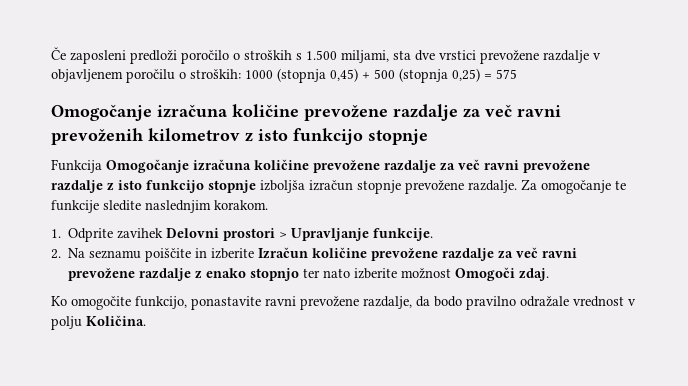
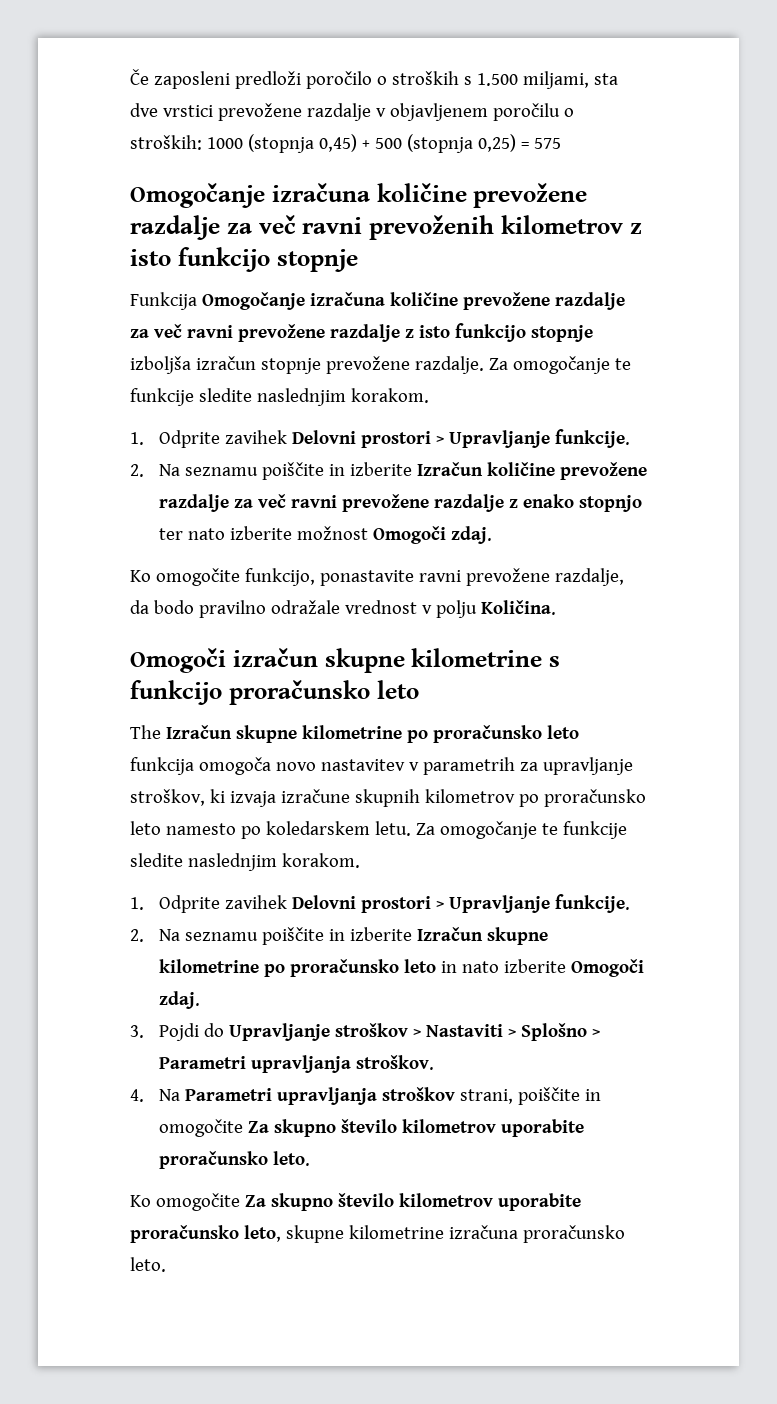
+ Omogoči izračun skupne kilometrine s funkcijo proračunsko leto
+ The Izračun skupne kilometrine po proračunsko leto funkcija omogoča novo nastavitev v parametrih za upravljanje stroškov, ki izvaja izračune skupnih kilometrov po proračunsko leto namesto po koledarskem letu. Za omogočanje te funkcije sledite naslednjim korakom.
+ 1. Odprite zavihek Delovni prostori > Upravljanje funkcije.
+ 2. Na seznamu poiščite in izberite Izračun skupne kilometrine po proračunsko leto in nato izberite Omogoči zdaj.
+ 3. Pojdi do Upravljanje stroškov > Nastaviti > Splošno > Parametri upravljanja stroškov.
+ 4. Na Parametri upravljanja stroškov strani, poiščite in omogočite Za skupno število kilometrov uporabite proračunsko leto.
+ Ko omogočite Za skupno število kilometrov uporabite proračunsko leto, skupne kilometrine izračuna proračunsko leto.

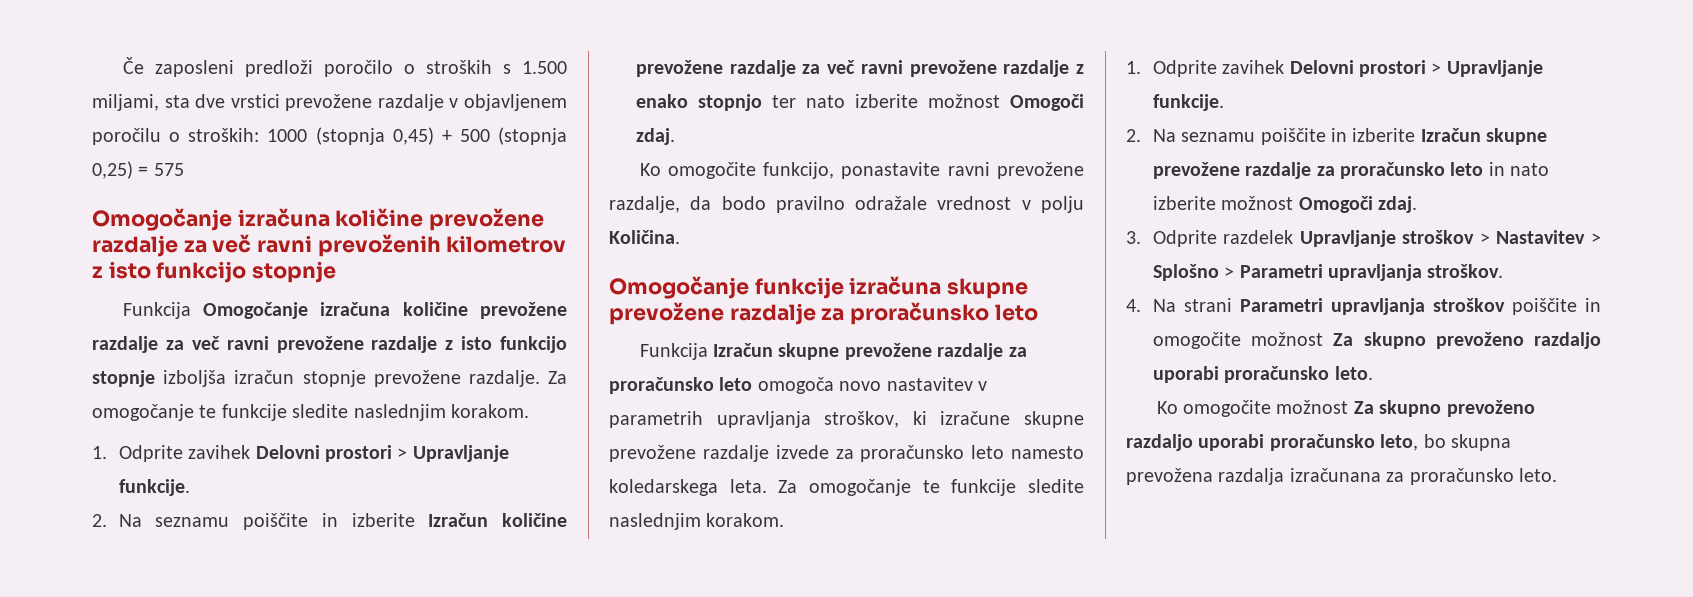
- Omogoči izračun skupne kilometrine s funkcijo proračunsko leto
+ Omogočanje funkcije izračuna skupne prevožene razdalje za proračunsko leto
- The Izračun skupne kilometrine po proračunsko leto funkcija omogoča novo nastavitev v parametrih za upravljanje stroškov, ki izvaja izračune skupnih kilometrov po proračunsko leto namesto po koledarskem letu.
+ Funkcija Izračun skupne prevožene razdalje za proračunsko leto omogoča novo nastavitev v parametrih upravljanja stroškov, ki izračune skupne prevožene razdalje izvede za proračunsko leto namesto koledarskega leta.
- 2. Na seznamu poiščite in izberite Izračun skupne kilometrine po proračunsko leto in nato izberite Omogoči zdaj.
+ 2. Na seznamu poiščite in izberite Izračun skupne prevožene razdalje za proračunsko leto in nato izberite možnost Omogoči zdaj.
- 3. Pojdi do Upravljanje stroškov > Nastaviti > Splošno > Parametri upravljanja stroškov.
+ 3. Odprite razdelek Upravljanje stroškov > Nastavitev > Splošno > Parametri upravljanja stroškov.
- 4. Na Parametri upravljanja stroškov strani, poiščite in omogočite Za skupno število kilometrov uporabite proračunsko leto.
+ 4. Na strani Parametri upravljanja stroškov poiščite in omogočite možnost Za skupno prevoženo razdaljo uporabi proračunsko leto.
- Ko omogočite Za skupno število kilometrov uporabite proračunsko leto, skupne kilometrine izračuna proračunsko leto.
+ Ko omogočite možnost Za skupno prevoženo razdaljo uporabi proračunsko leto, bo skupna prevožena razdalja izračunana za proračunsko leto.

